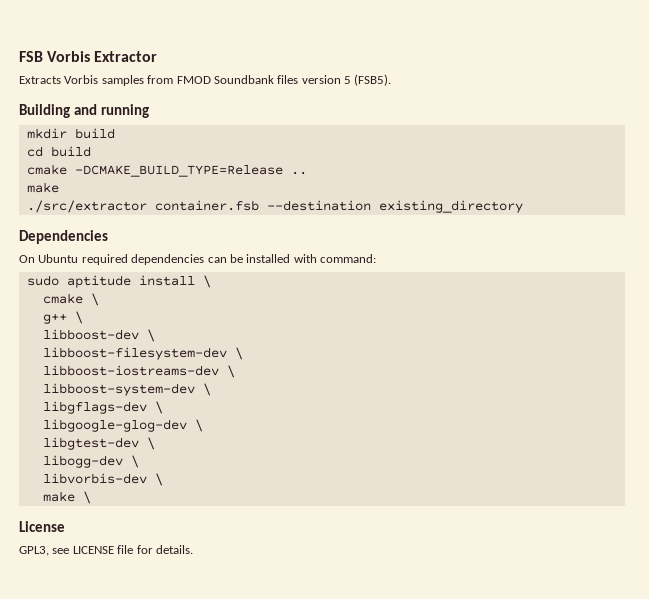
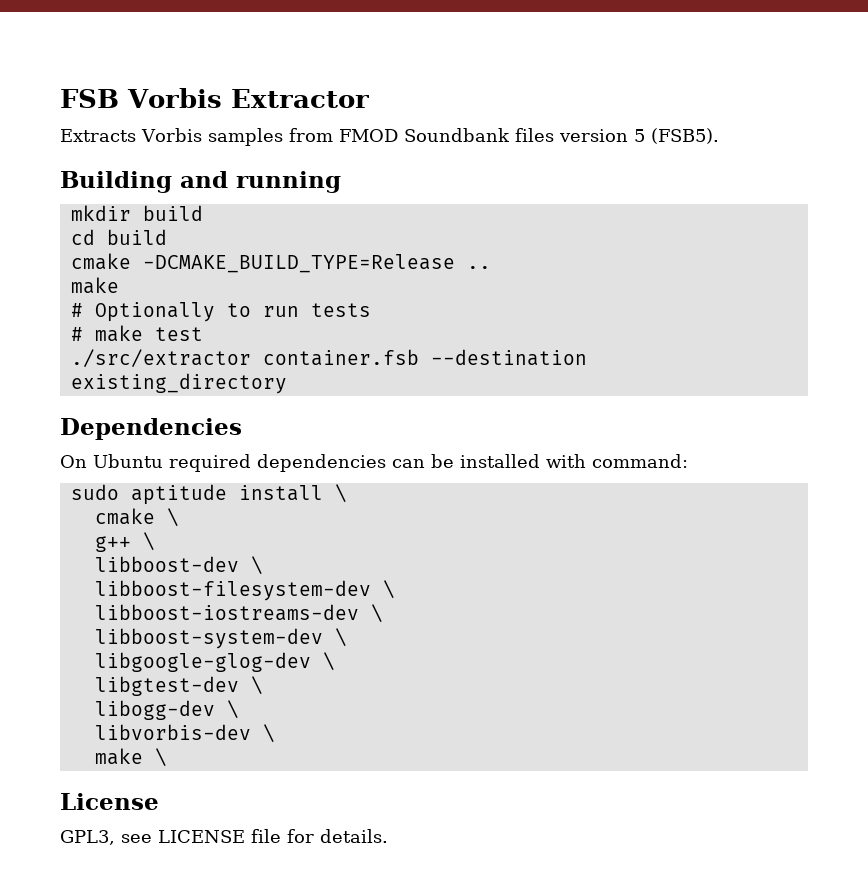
+ # Optionally to run tests
+ # make test
- libgflags-dev \

